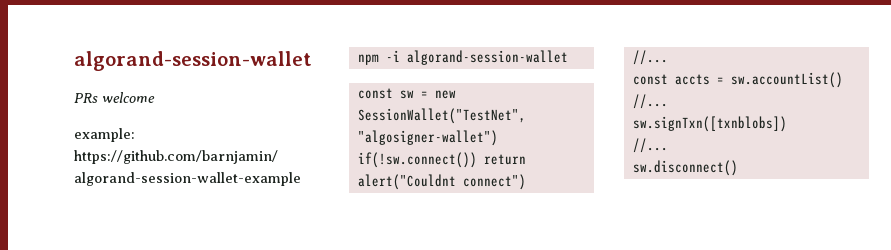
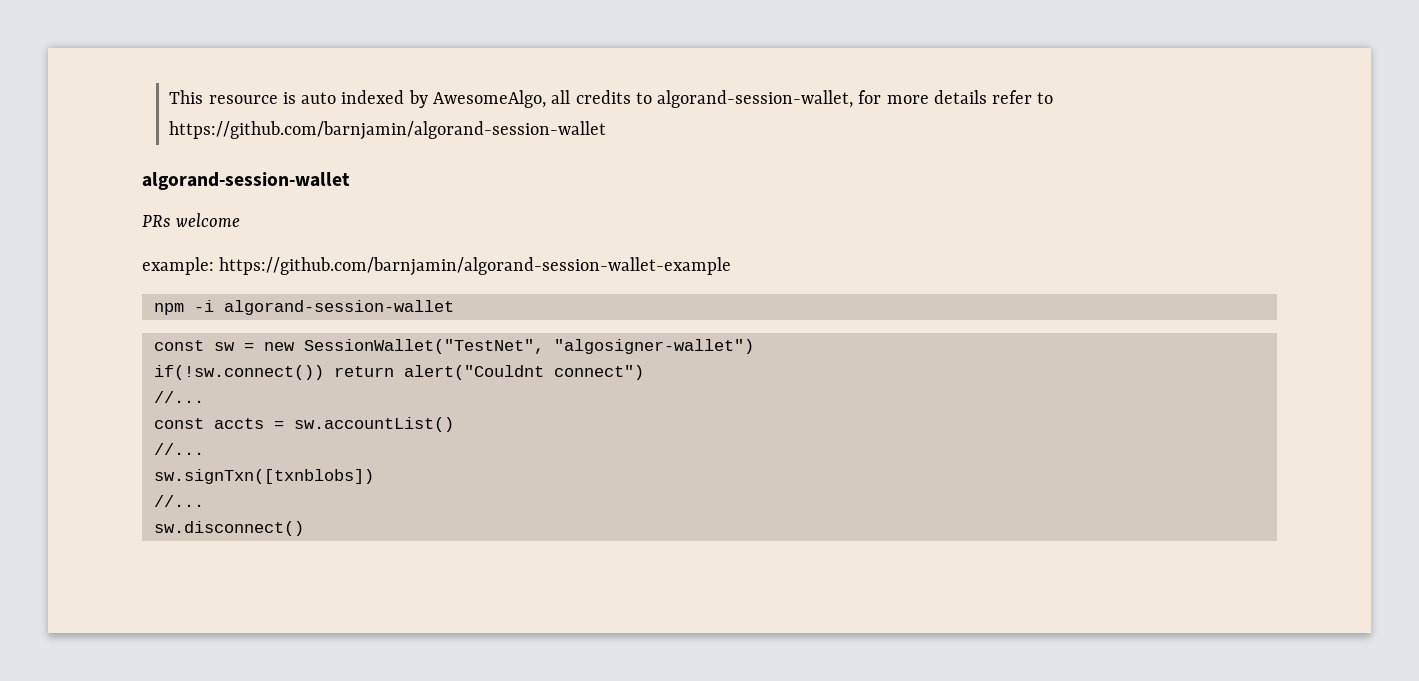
+ This resource is auto indexed by AwesomeAlgo, all credits to algorand-session-wallet, for more details refer to https://github.com/barnjamin/algorand-session-wallet

